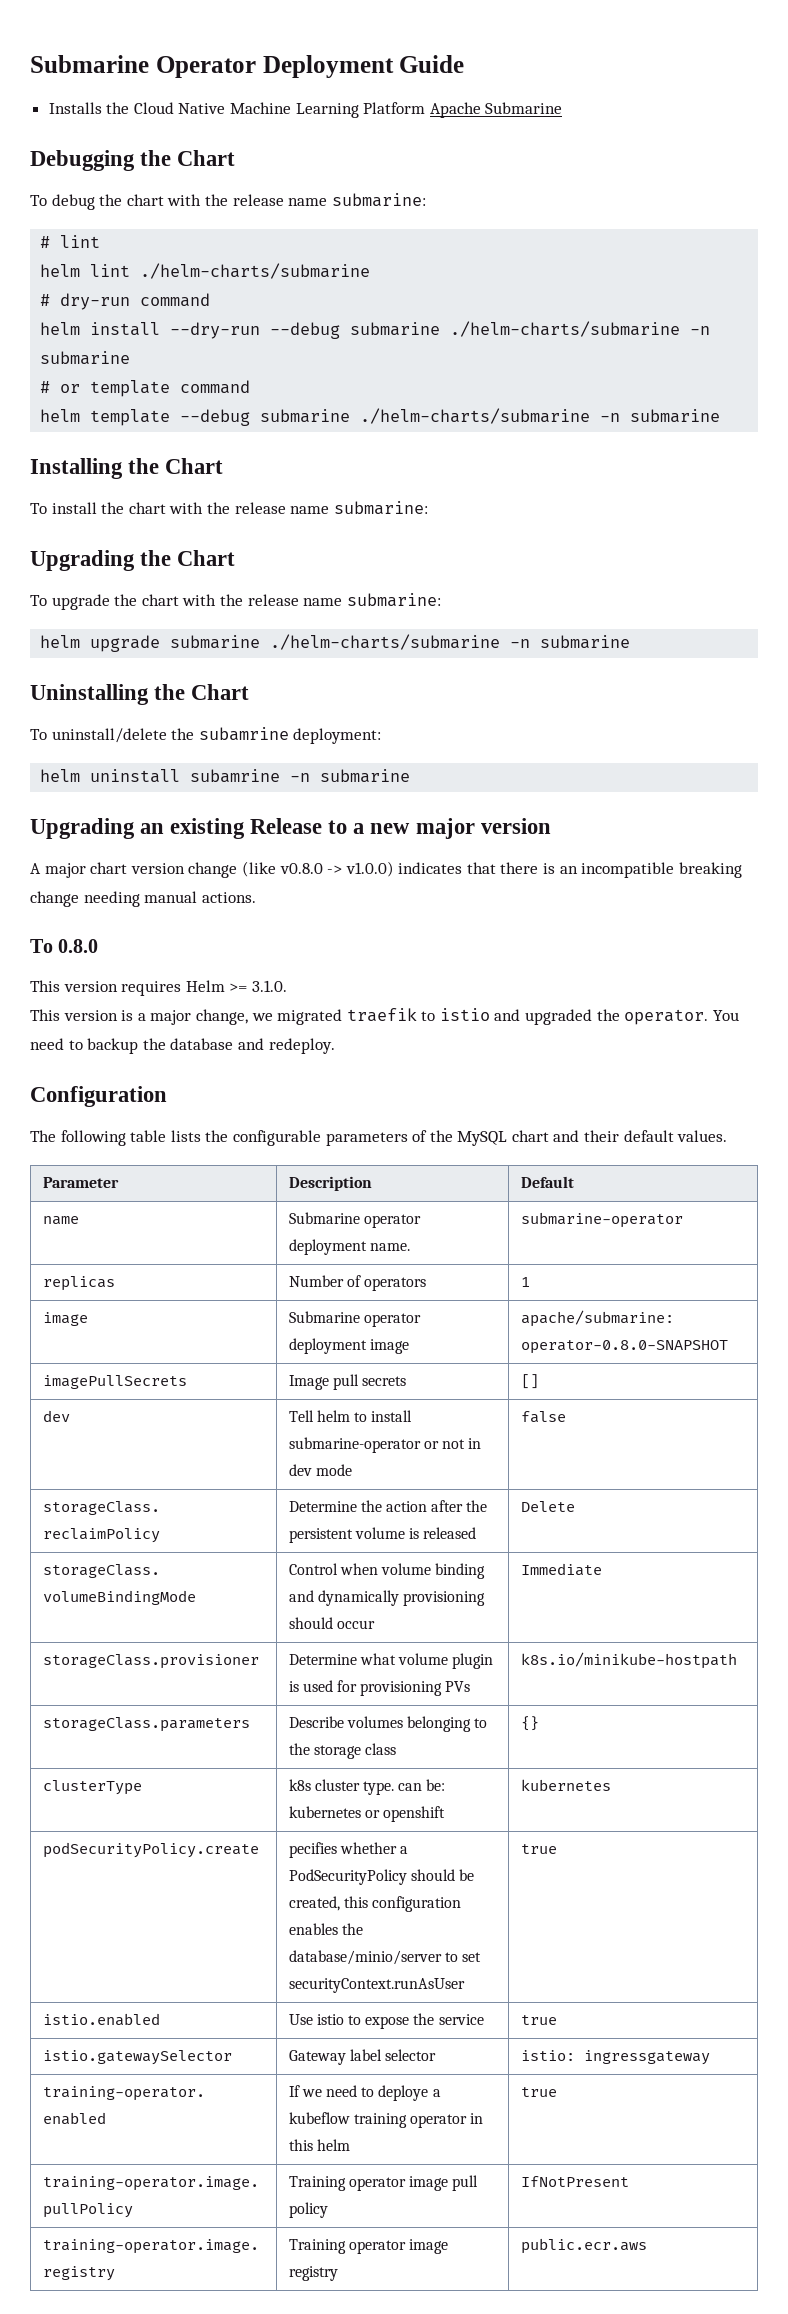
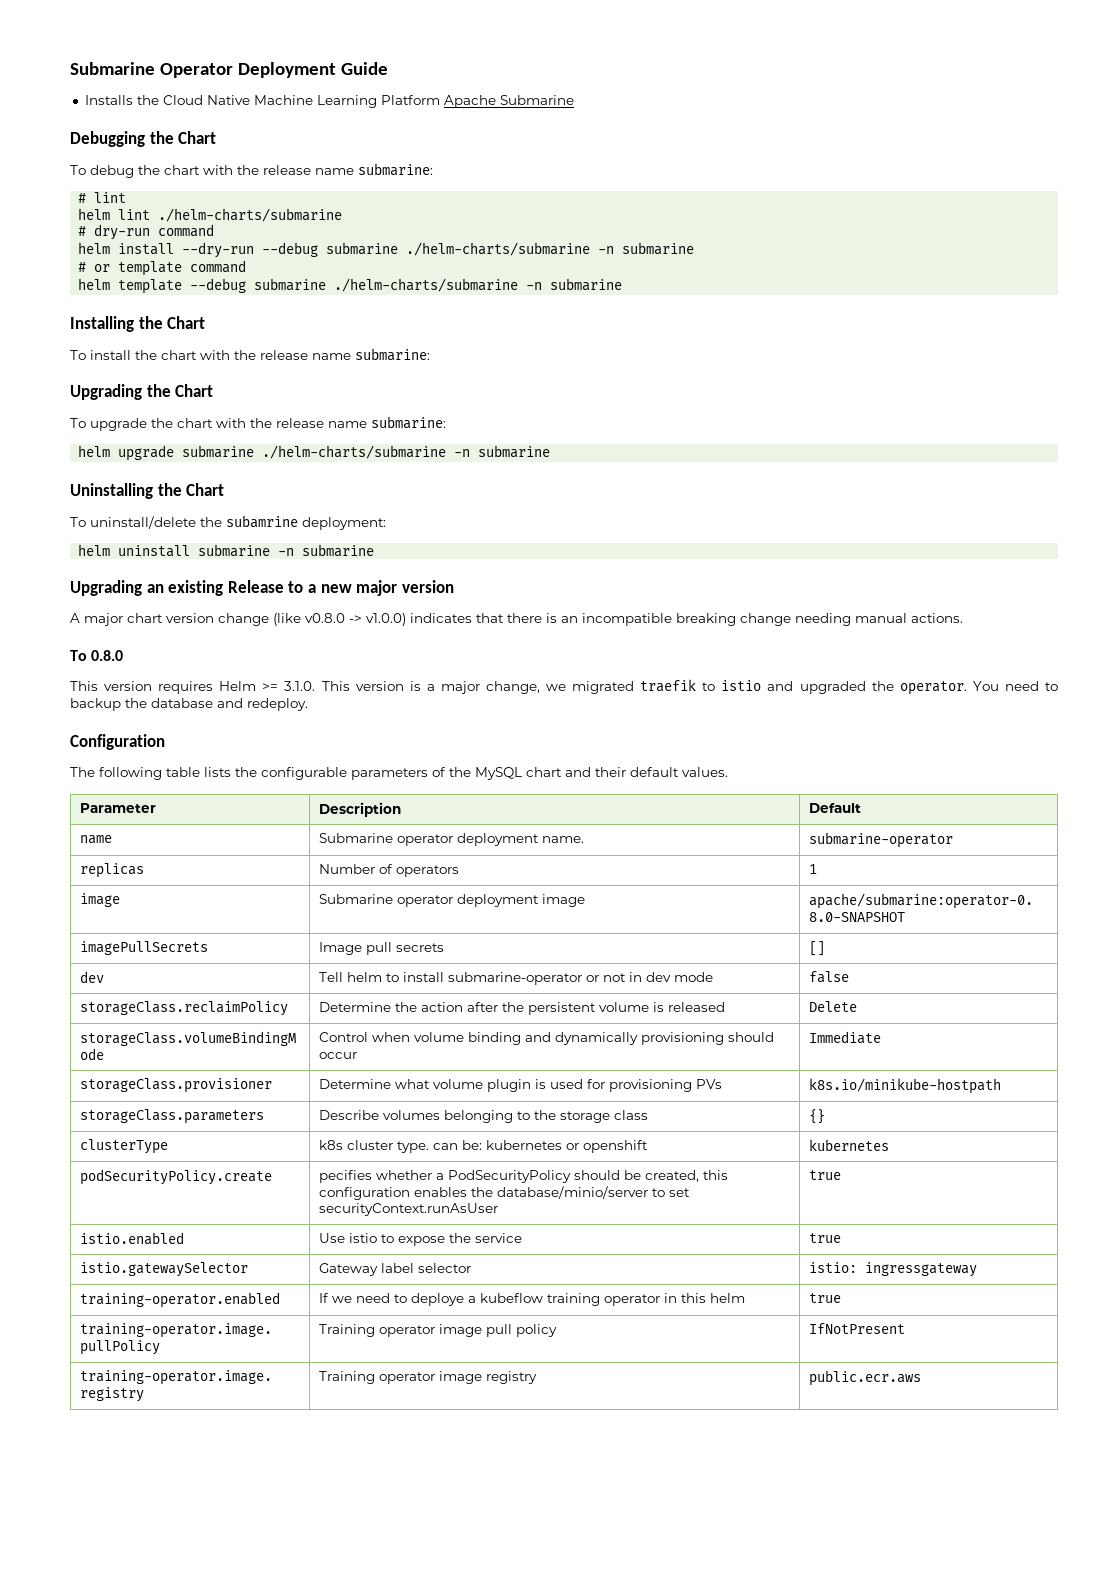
- helm uninstall subamrine -n submarine
+ helm uninstall submarine -n submarine
- This version requires Helm >= 3.1.0.
- This version is a major change, we migrated traefik to istio and upgraded the operator.
+ This version requires Helm >= 3.1.0. This version is a major change, we migrated traefik to istio and upgraded the operator.

